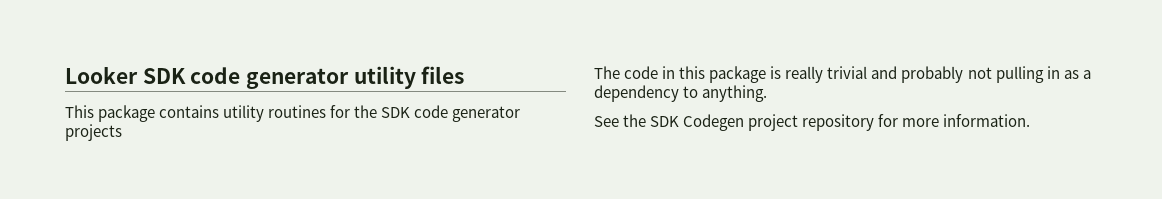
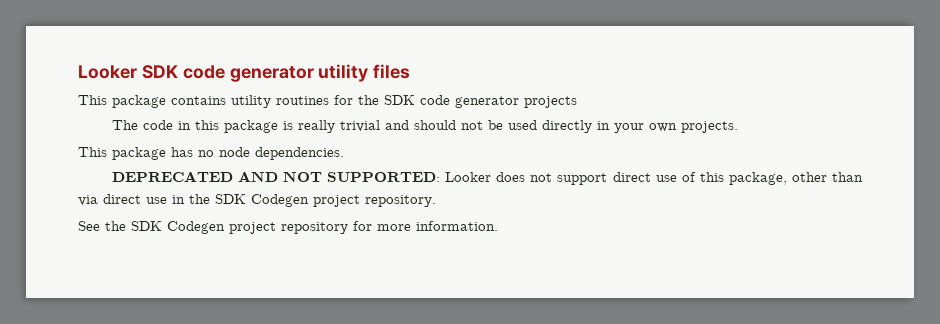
- The code in this package is really trivial and probably not pulling in as a dependency to anything.
+ The code in this package is really trivial and should not be used directly in your own projects.
+ This package has no node dependencies.
+ DEPRECATED AND NOT SUPPORTED: Looker does not support direct use of this package, other than via direct use in the SDK Codegen project repository.

